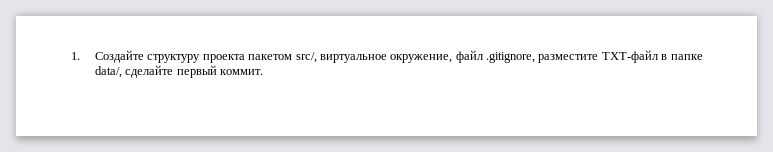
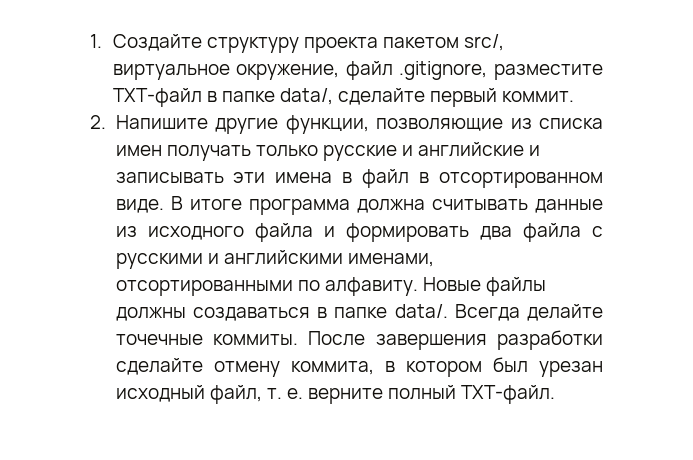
+ 2. Напишите другие функции, позволяющие из списка имен получать только русские и английские и записывать эти имена в файл в отсортированном виде. В итоге программа должна считывать данные из исходного файла и формировать два файла с русскими и английскими именами, отсортированными по алфавиту. Новые файлы должны создаваться в папке data/. Всегда делайте точечные коммиты. После завершения разработки сделайте отмену коммита, в котором был урезан исходный файл, т. е. верните полный TXT-файл.

